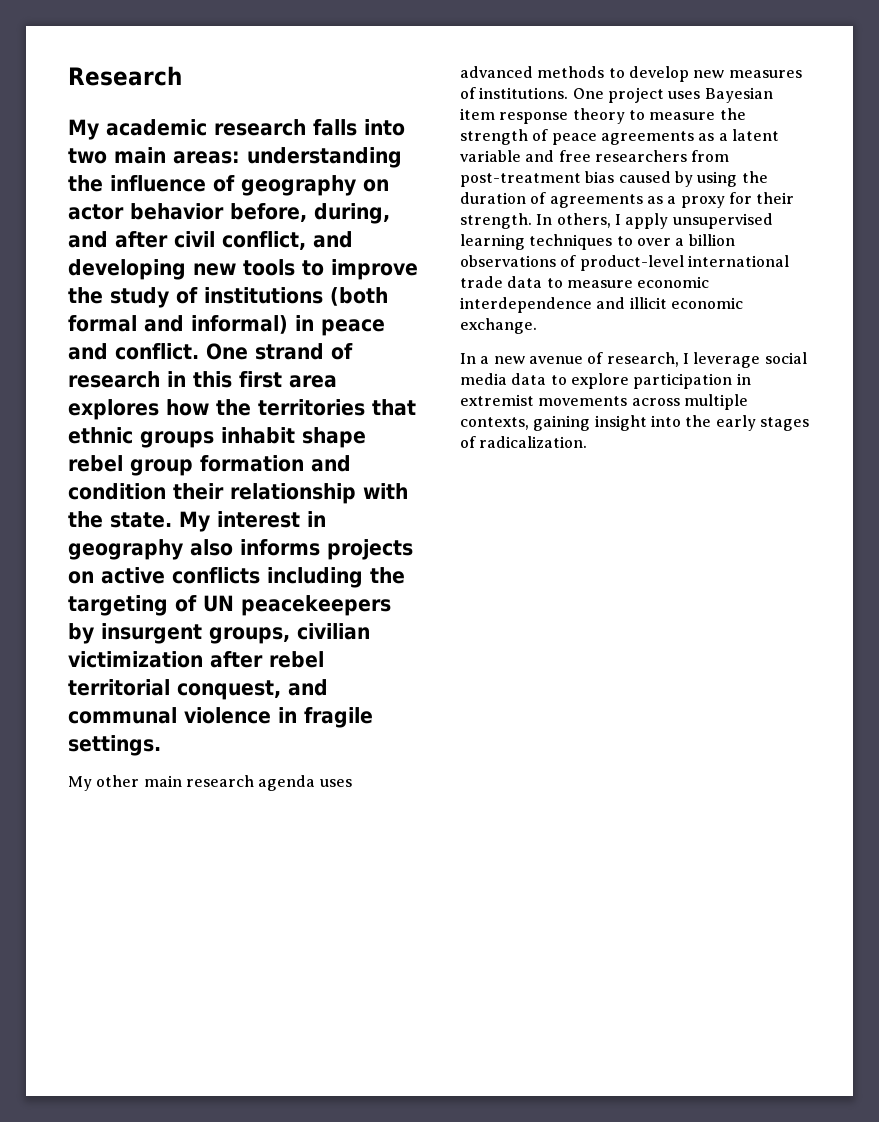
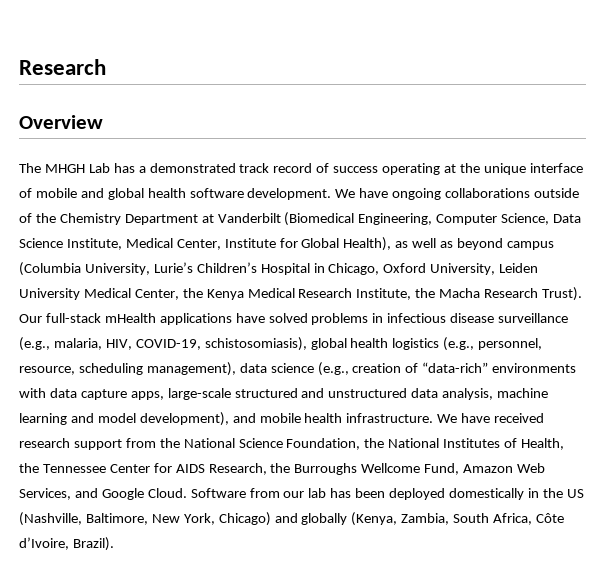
- My academic research falls into two main areas: understanding the influence of geography on actor behavior before, during, and after civil conflict, and developing new tools to improve the study of institutions (both formal and informal) in peace and conflict. One strand of research in this first area explores how the territories that ethnic groups inhabit shape rebel group formation and condition their relationship with the state. My interest in geography also informs projects on active conflicts including the targeting of UN peacekeepers by insurgent groups, civilian victimization after rebel territorial conquest, and communal violence in fragile settings.
- My other main research agenda uses advanced methods to develop new measures of institutions. One project uses Bayesian item response theory to measure the strength of peace agreements as a latent variable and free researchers from post-treatment bias caused by using the duration of agreements as a proxy for their strength. In others, I apply unsupervised learning techniques to over a billion observations of product-level international trade data to measure economic interdependence and illicit economic exchange.
- In a new avenue of research, I leverage social media data to explore participation in extremist movements across multiple contexts, gaining insight into the early stages of radicalization.
+ Overview
+ The MHGH Lab has a demonstrated track record of success operating at the unique interface of mobile and global health software development. We have ongoing collaborations outside of the Chemistry Department at Vanderbilt (Biomedical Engineering, Computer Science, Data Science Institute, Medical Center, Institute for Global Health), as well as beyond campus (Columbia University, Lurie’s Children’s Hospital in Chicago, Oxford University, Leiden University Medical Center, the Kenya Medical Research Institute, the Macha Research Trust). Our full-stack mHealth applications have solved problems in infectious disease surveillance (e.g., malaria, HIV, COVID-19, schistosomiasis), global health logistics (e.g., personnel, resource, scheduling management), data science (e.g., creation of “data-rich” environments with data capture apps, large-scale structured and unstructured data analysis, machine learning and model development), and mobile health infrastructure. We have received research support from the National Science Foundation, the National Institutes of Health, the Tennessee Center for AIDS Research, the Burroughs Wellcome Fund, Amazon Web Services, and Google Cloud. Software from our lab has been deployed domestically in the US (Nashville, Baltimore, New York, Chicago) and globally (Kenya, Zambia, South Africa, Côte d’Ivoire, Brazil).

